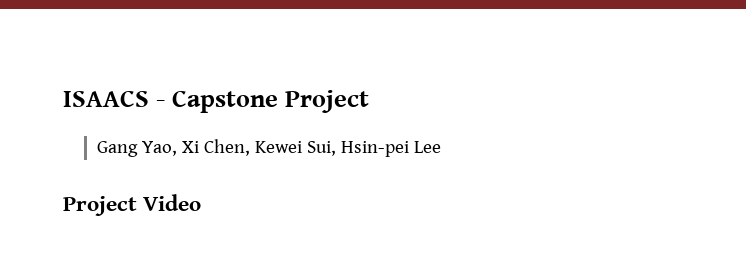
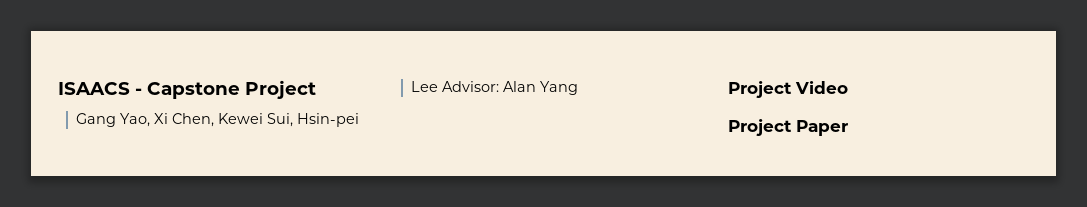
- Gang Yao, Xi Chen, Kewei Sui, Hsin-pei Lee
+ Gang Yao, Xi Chen, Kewei Sui, Hsin-pei Lee Advisor: Alan Yang
+ Project Paper

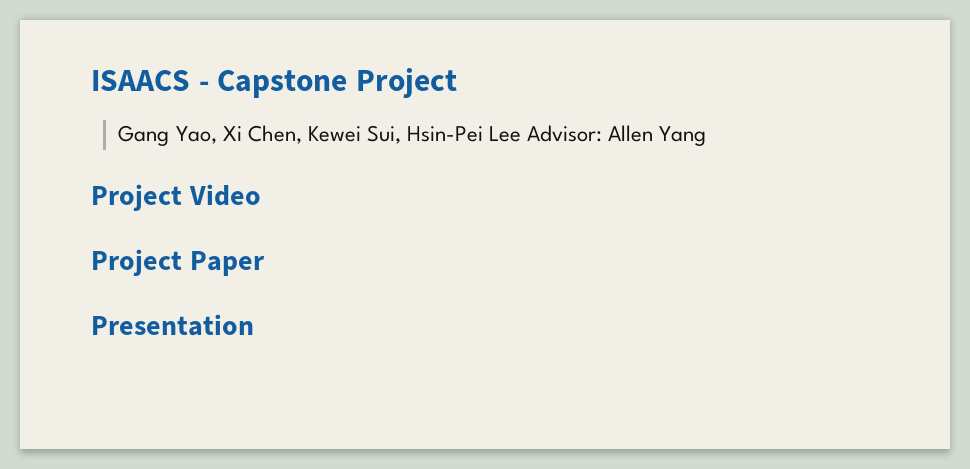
- Gang Yao, Xi Chen, Kewei Sui, Hsin-pei Lee Advisor: Alan Yang
+ Gang Yao, Xi Chen, Kewei Sui, Hsin-Pei Lee Advisor: Allen Yang
+ Presentation

